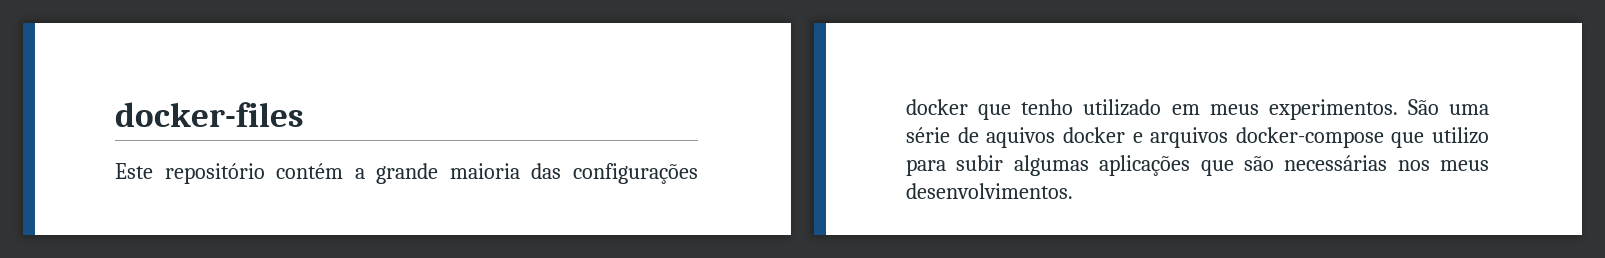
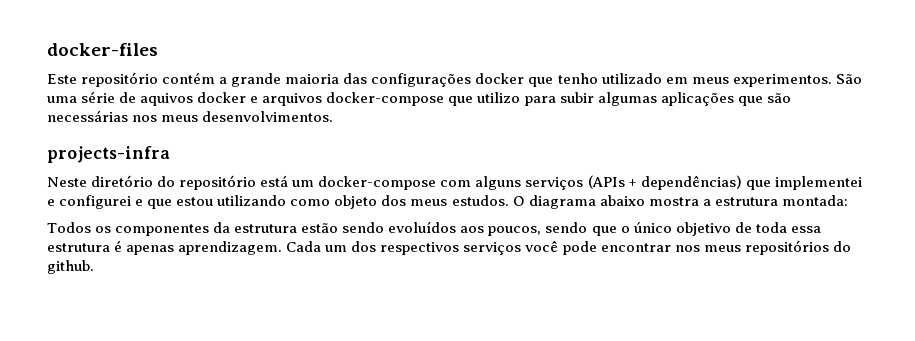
+ projects-infra
+ Neste diretório do repositório está um docker-compose com alguns serviços (APIs + dependências) que implementei e configurei e que estou utilizando como objeto dos meus estudos. O diagrama abaixo mostra a estrutura montada:
+ Todos os componentes da estrutura estão sendo evoluídos aos poucos, sendo que o único objetivo de toda essa estrutura é apenas aprendizagem. Cada um dos respectivos serviços você pode encontrar nos meus repositórios do github.

